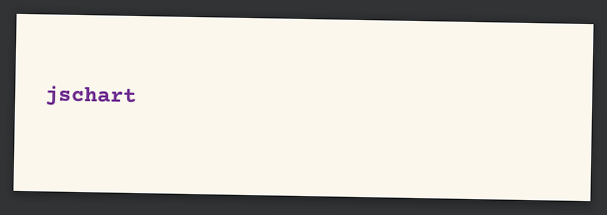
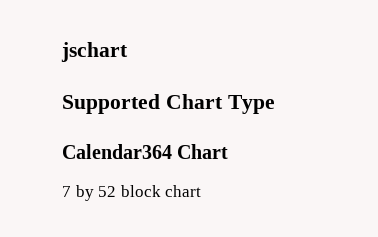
+ Supported Chart Type
+ Calendar364 Chart
+ 7 by 52 block chart

